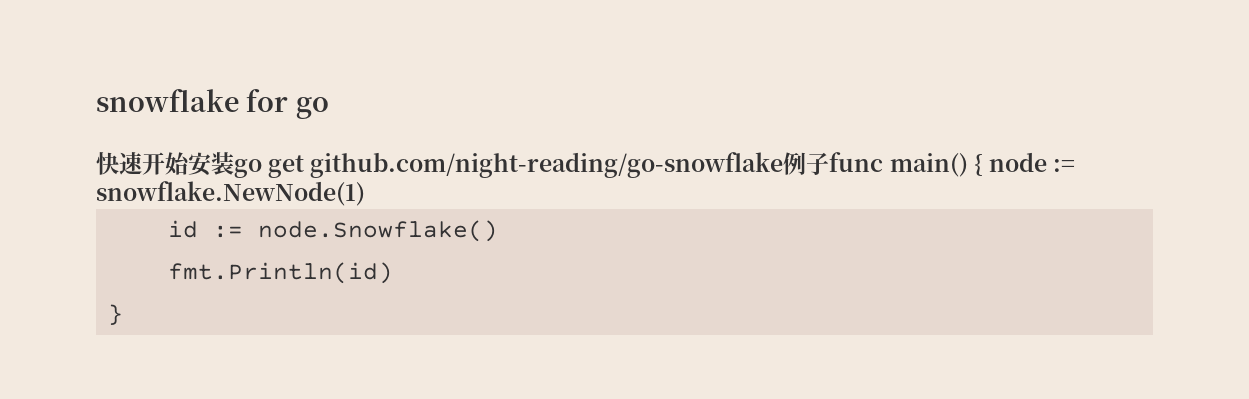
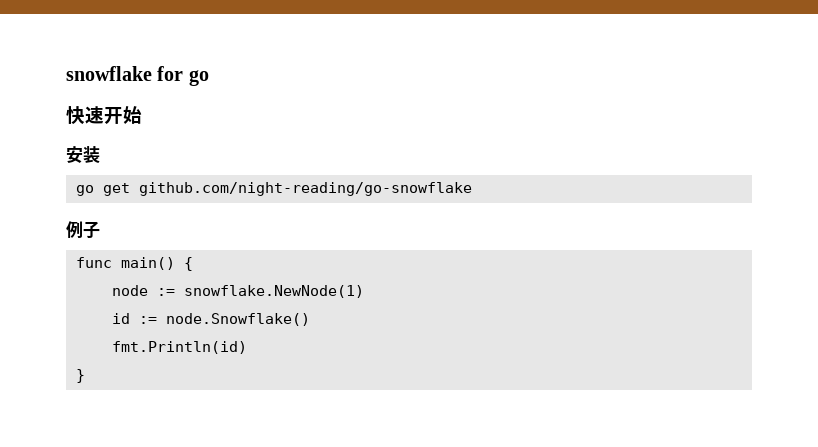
- 快速开始安装go get github.com/night-reading/go-snowflake例子func main() { node := snowflake.NewNode(1)
+ 快速开始
+ 安装
+ go get github.com/night-reading/go-snowflake
+ 例子
+ func main() {
+ node := snowflake.NewNode(1)

